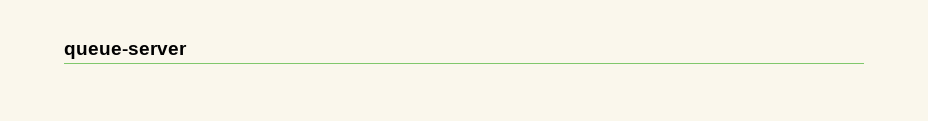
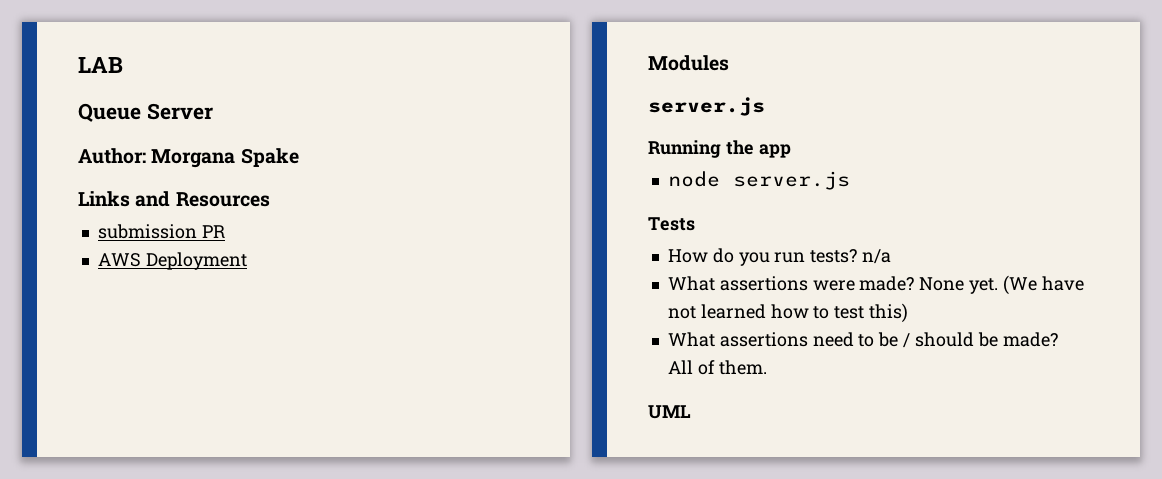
- queue-server
+ LAB
+ Queue Server
+ Author: Morgana Spake
+ Links and Resources
+ submission PR
+ AWS Deployment
+ Modules
+ server.js
+ Running the app
+ node server.js
+ Tests
+ How do you run tests? n/a
+ What assertions were made? None yet. (We have not learned how to test this)
+ What assertions need to be / should be made? All of them.
+ UML

